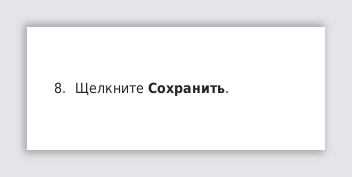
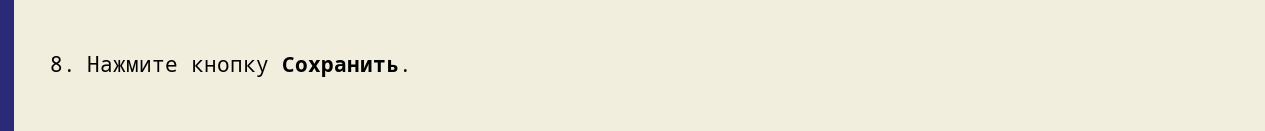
- 8. Щелкните Сохранить.
+ 8. Нажмите кнопку Сохранить.

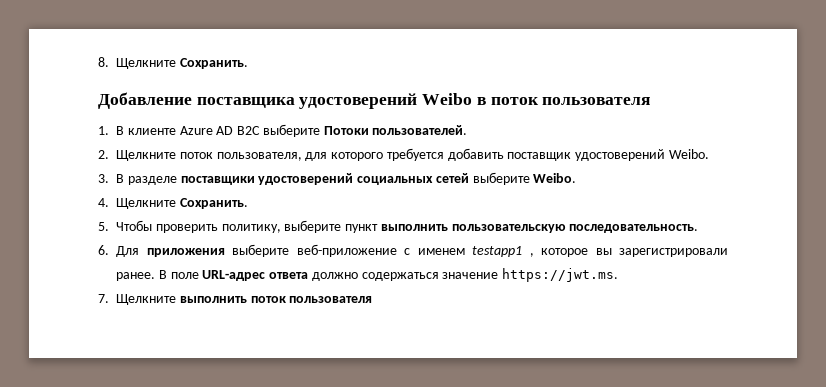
- 8. Нажмите кнопку Сохранить.
+ 8. Щелкните Сохранить.
+ Добавление поставщика удостоверений Weibo в поток пользователя
+ 1. В клиенте Azure AD B2C выберите Потоки пользователей.
+ 2. Щелкните поток пользователя, для которого требуется добавить поставщик удостоверений Weibo.
+ 3. В разделе поставщики удостоверений социальных сетей выберите Weibo.
+ 4. Щелкните Сохранить.
+ 5. Чтобы проверить политику, выберите пункт выполнить пользовательскую последовательность.
+ 6. Для приложения выберите веб-приложение с именем testapp1 , которое вы зарегистрировали ранее. В поле URL-адрес ответа должно содержаться значение https://jwt.ms.
+ 7. Щелкните выполнить поток пользователя

